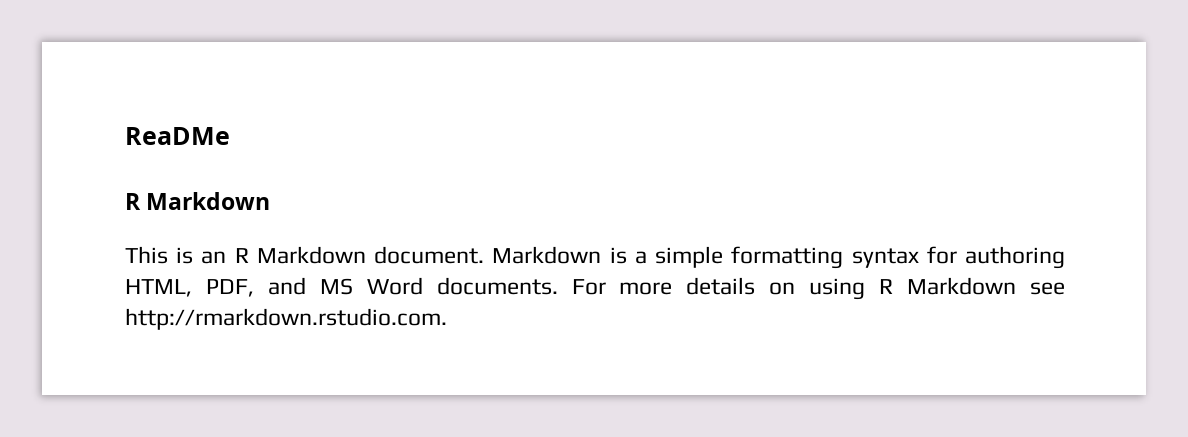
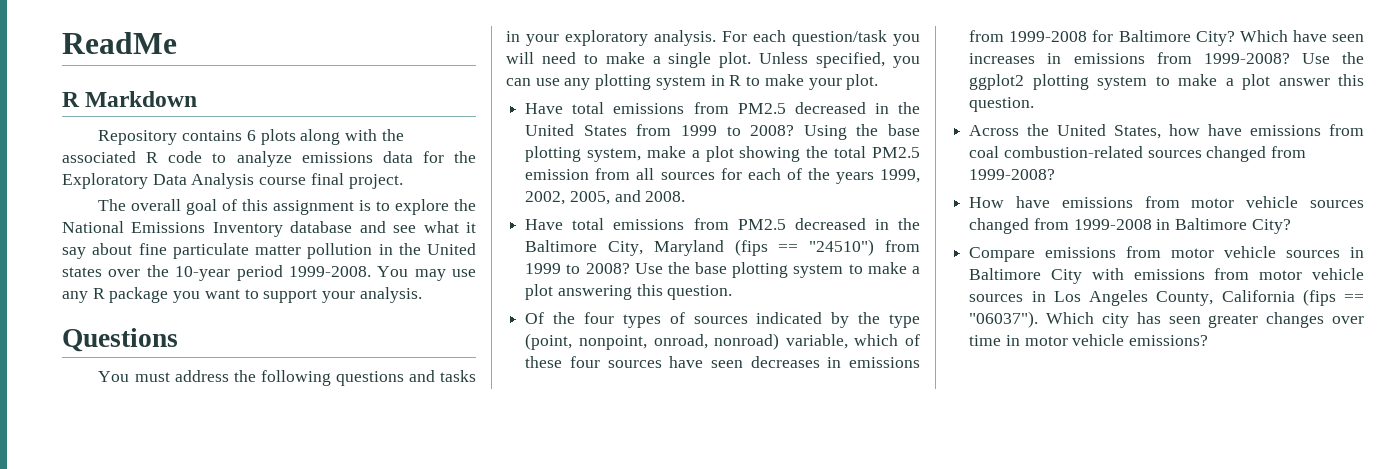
- ReaDMe
+ ReadMe
- This is an R Markdown document. Markdown is a simple formatting syntax for authoring HTML, PDF, and MS Word documents. For more details on using R Markdown see http://rmarkdown.rstudio.com.
+ Repository contains 6 plots along with the associated R code to analyze emissions data for the Exploratory Data Analysis course final project.
+ The overall goal of this assignment is to explore the National Emissions Inventory database and see what it say about fine particulate matter pollution in the United states over the 10-year period 1999-2008. You may use any R package you want to support your analysis.
+ Questions
+ You must address the following questions and tasks in your exploratory analysis. For each question/task you will need to make a single plot. Unless specified, you can use any plotting system in R to make your plot.
+ Have total emissions from PM2.5 decreased in the United States from 1999 to 2008? Using the base plotting system, make a plot showing the total PM2.5 emission from all sources for each of the years 1999, 2002, 2005, and 2008.
+ Have total emissions from PM2.5 decreased in the Baltimore City, Maryland (fips == "24510") from 1999 to 2008? Use the base plotting system to make a plot answering this question.
+ Of the four types of sources indicated by the type (point, nonpoint, onroad, nonroad) variable, which of these four sources have seen decreases in emissions from 1999-2008 for Baltimore City? Which have seen increases in emissions from 1999-2008? Use the ggplot2 plotting system to make a plot answer this question.
+ Across the United States, how have emissions from coal combustion-related sources changed from 1999-2008?
+ How have emissions from motor vehicle sources changed from 1999-2008 in Baltimore City?
+ Compare emissions from motor vehicle sources in Baltimore City with emissions from motor vehicle sources in Los Angeles County, California (fips == "06037"). Which city has seen greater changes over time in motor vehicle emissions?

